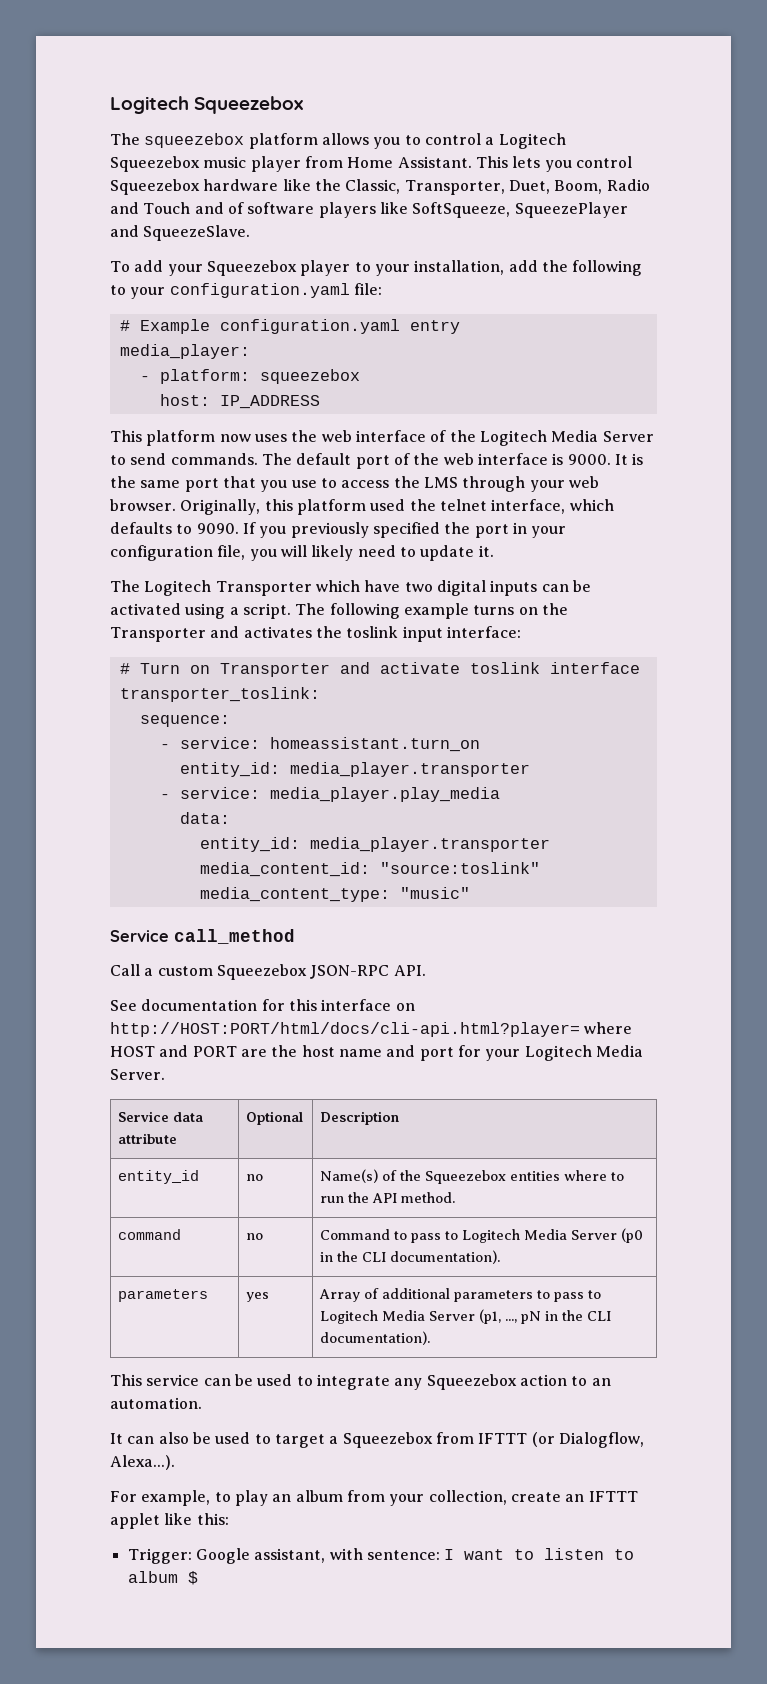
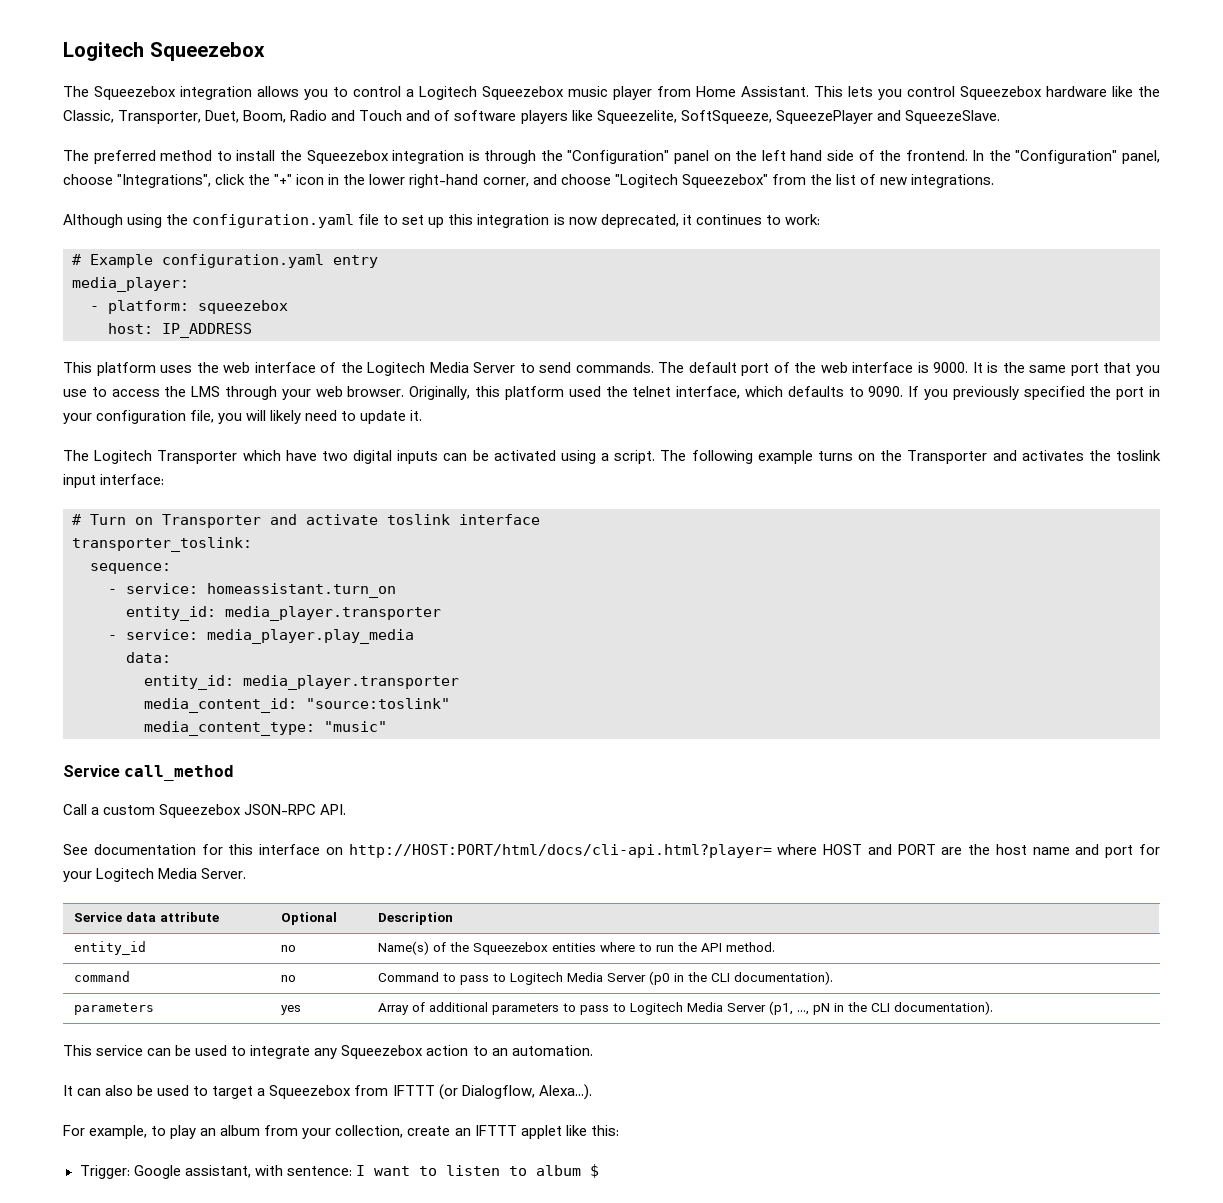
- The squeezebox platform allows you to control a Logitech Squeezebox music player from Home Assistant.
+ The Squeezebox integration allows you to control a Logitech Squeezebox music player from Home Assistant.
- This lets you control Squeezebox hardware like the Classic, Transporter, Duet, Boom, Radio and Touch and of software players like SoftSqueeze, SqueezePlayer and SqueezeSlave.
+ This lets you control Squeezebox hardware like the Classic, Transporter, Duet, Boom, Radio and Touch and of software players like Squeezelite, SoftSqueeze, SqueezePlayer and SqueezeSlave.
- To add your Squeezebox player to your installation, add the following to your configuration.yaml file:
+ The preferred method to install the Squeezebox integration is through the "Configuration" panel on the left hand side of the frontend. In the "Configuration" panel, choose "Integrations", click the "+" icon in the lower right-hand corner, and choose "Logitech Squeezebox" from the list of new integrations.
+ Although using the configuration.yaml file to set up this integration is now deprecated, it continues to work:
- This platform now uses the web interface of the Logitech Media Server to send commands.
+ This platform uses the web interface of the Logitech Media Server to send commands.

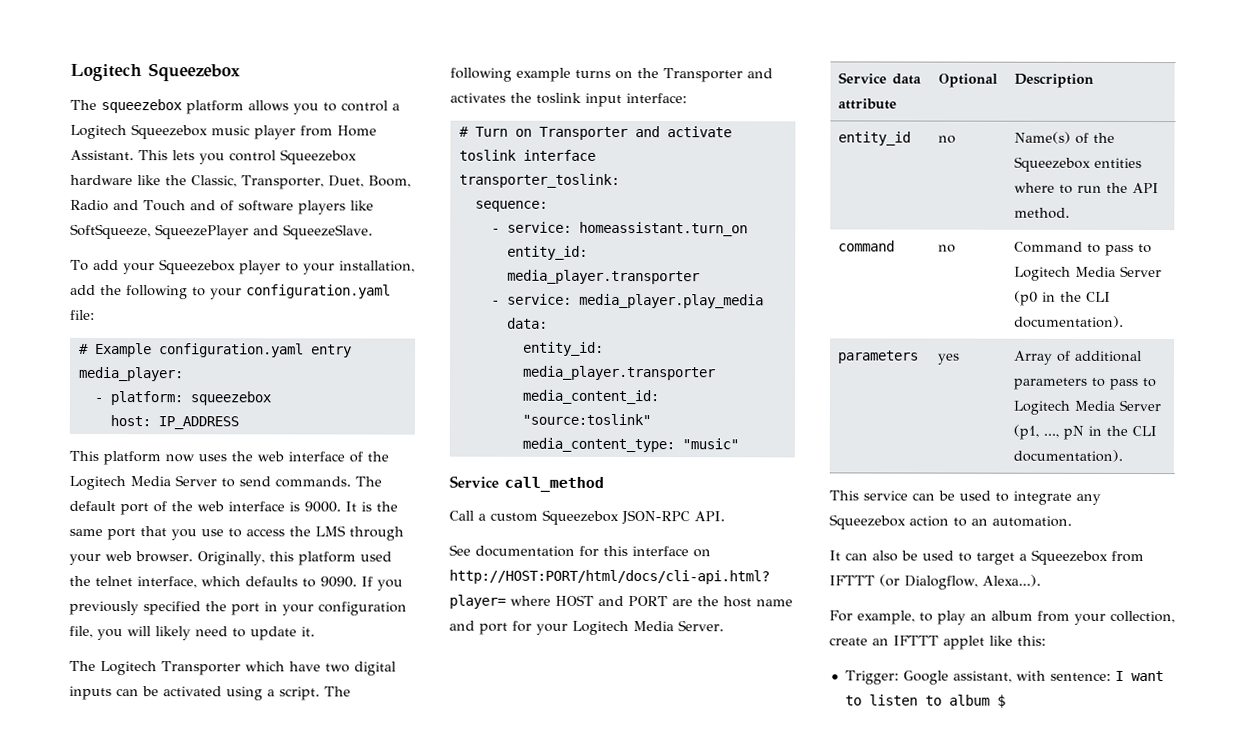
- The Squeezebox integration allows you to control a Logitech Squeezebox music player from Home Assistant.
+ The squeezebox platform allows you to control a Logitech Squeezebox music player from Home Assistant.
- This lets you control Squeezebox hardware like the Classic, Transporter, Duet, Boom, Radio and Touch and of software players like Squeezelite, SoftSqueeze, SqueezePlayer and SqueezeSlave.
+ This lets you control Squeezebox hardware like the Classic, Transporter, Duet, Boom, Radio and Touch and of software players like SoftSqueeze, SqueezePlayer and SqueezeSlave.
- The preferred method to install the Squeezebox integration is through the "Configuration" panel on the left hand side of the frontend. In the "Configuration" panel, choose "Integrations", click the "+" icon in the lower right-hand corner, and choose "Logitech Squeezebox" from the list of new integrations.
- Although using the configuration.yaml file to set up this integration is now deprecated, it continues to work:
+ To add your Squeezebox player to your installation, add the following to your configuration.yaml file:
- This platform uses the web interface of the Logitech Media Server to send commands.
+ This platform now uses the web interface of the Logitech Media Server to send commands.

